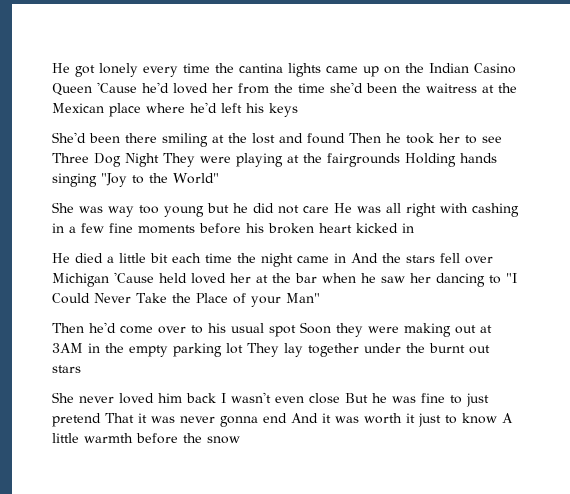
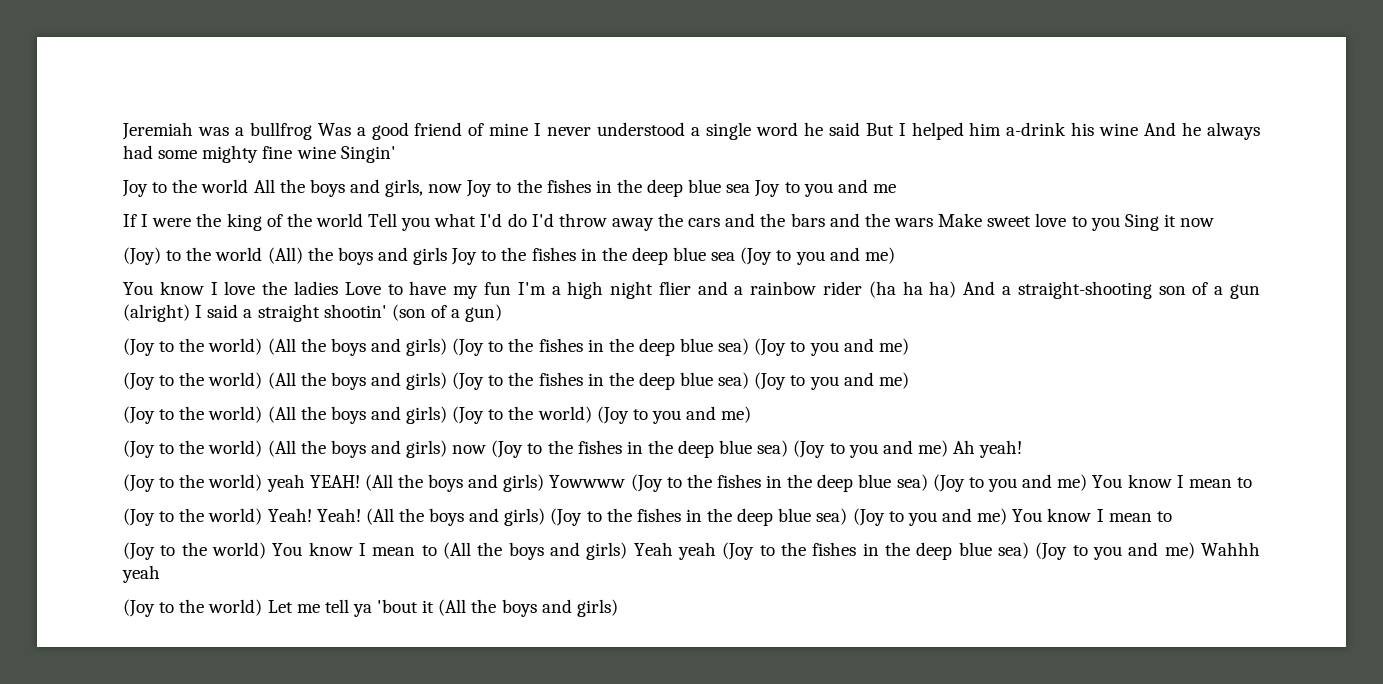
- He got lonely every time the cantina lights came up on the Indian Casino Queen 'Cause he'd loved her from the time she'd been the waitress at the Mexican place where he'd left his keys
- She'd been there smiling at the lost and found Then he took her to see Three Dog Night They were playing at the fairgrounds Holding hands singing "Joy to the World"
- She was way too young but he did not care He was all right with cashing in a few fine moments before his broken heart kicked in
- He died a little bit each time the night came in And the stars fell over Michigan 'Cause held loved her at the bar when he saw her dancing to "I Could Never Take the Place of your Man"
- Then he'd come over to his usual spot Soon they were making out at 3AM in the empty parking lot They lay together under the burnt out stars
- She never loved him back I wasn't even close But he was fine to just pretend That it was never gonna end And it was worth it just to know A little warmth before the snow
+ Jeremiah was a bullfrog Was a good friend of mine I never understood a single word he said But I helped him a-drink his wine And he always had some mighty fine wine Singin'
+ Joy to the world All the boys and girls, now Joy to the fishes in the deep blue sea Joy to you and me
+ If I were the king of the world Tell you what I'd do I'd throw away the cars and the bars and the wars Make sweet love to you Sing it now
+ (Joy) to the world (All) the boys and girls Joy to the fishes in the deep blue sea (Joy to you and me)
+ You know I love the ladies Love to have my fun I'm a high night flier and a rainbow rider (ha ha ha) And a straight-shooting son of a gun (alright) I said a straight shootin' (son of a gun)
+ (Joy to the world) (All the boys and girls) (Joy to the fishes in the deep blue sea) (Joy to you and me)
+ (Joy to the world) (All the boys and girls) (Joy to the fishes in the deep blue sea) (Joy to you and me)
+ (Joy to the world) (All the boys and girls) (Joy to the world) (Joy to you and me)
+ (Joy to the world) (All the boys and girls) now (Joy to the fishes in the deep blue sea) (Joy to you and me) Ah yeah!
+ (Joy to the world) yeah YEAH! (All the boys and girls) Yowwww (Joy to the fishes in the deep blue sea) (Joy to you and me) You know I mean to
+ (Joy to the world) Yeah! Yeah! (All the boys and girls) (Joy to the fishes in the deep blue sea) (Joy to you and me) You know I mean to
+ (Joy to the world) You know I mean to (All the boys and girls) Yeah yeah (Joy to the fishes in the deep blue sea) (Joy to you and me) Wahhh yeah
+ (Joy to the world) Let me tell ya 'bout it (All the boys and girls)

